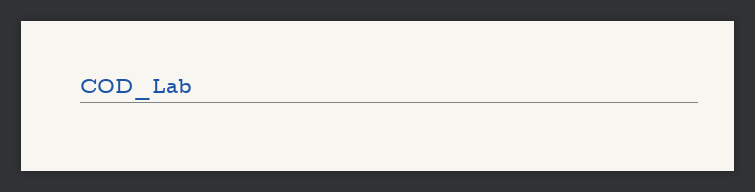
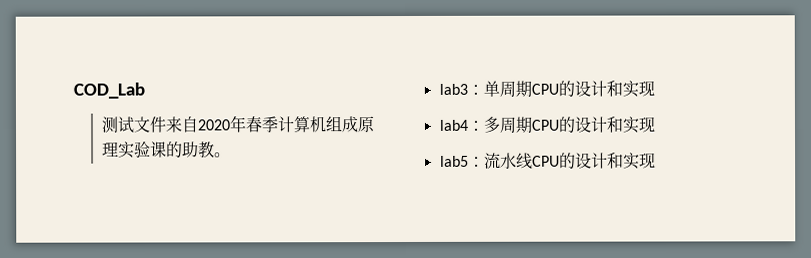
+ 测试文件来自2020年春季计算机组成原理实验课的助教。
+ lab3：单周期CPU的设计和实现
+ lab4：多周期CPU的设计和实现
+ lab5：流水线CPU的设计和实现

